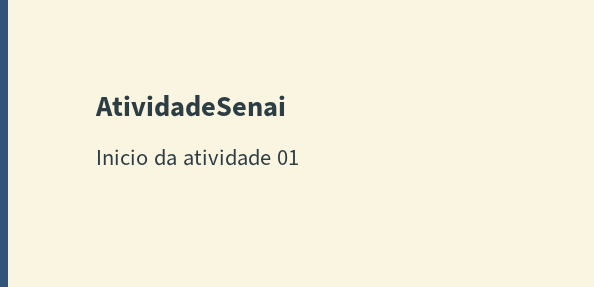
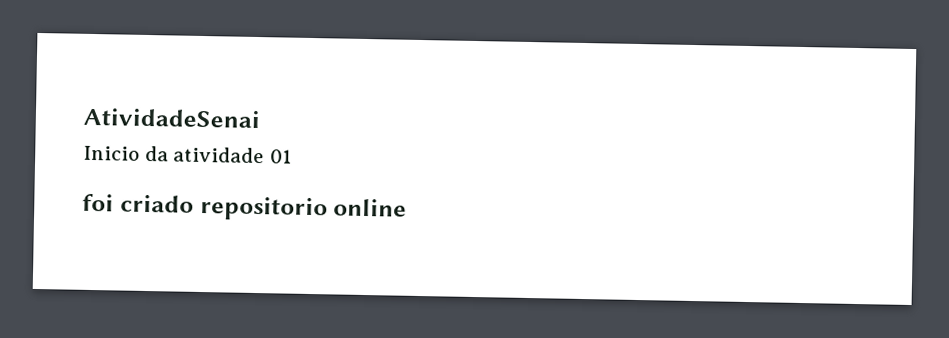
+ foi criado repositorio online

